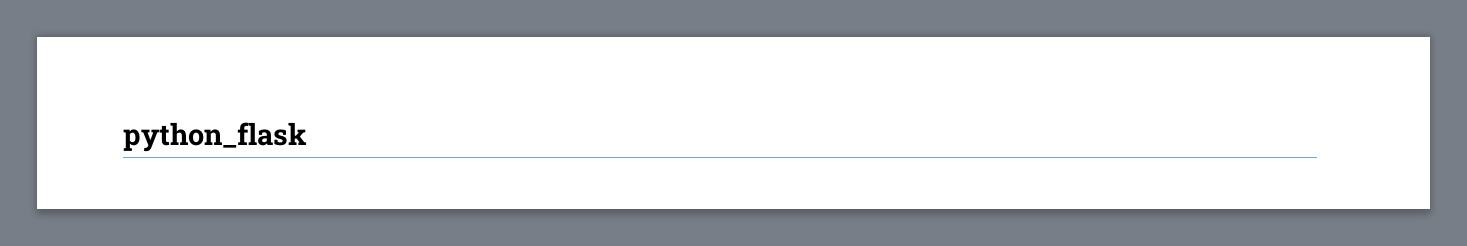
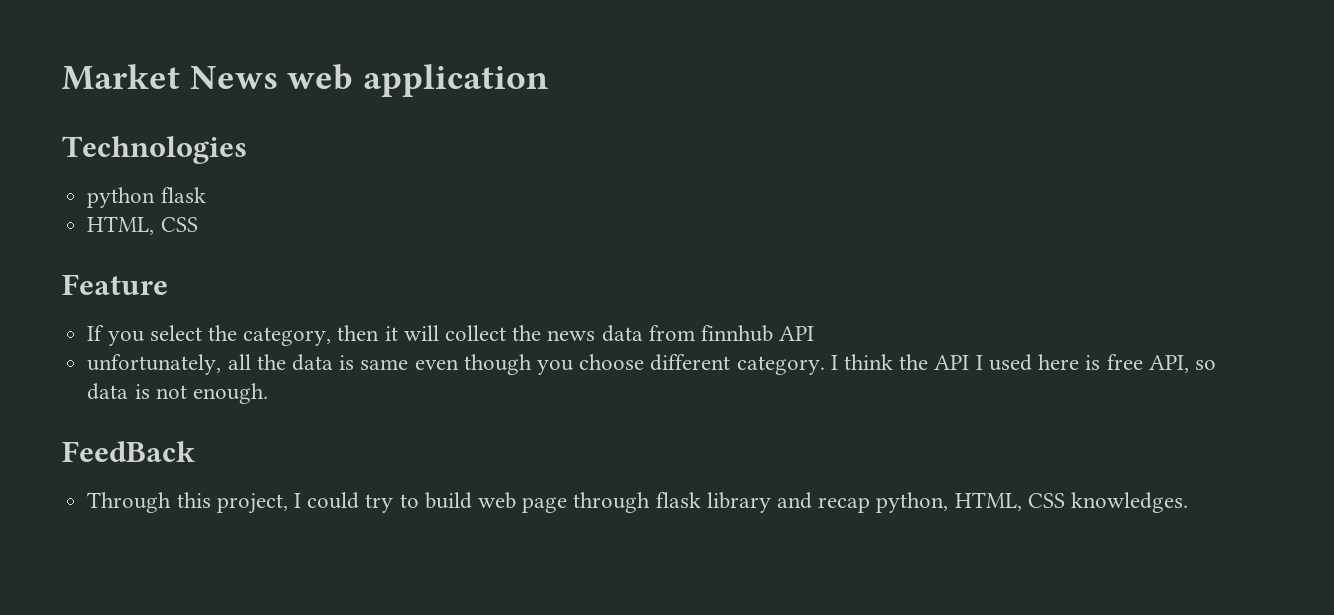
- python_flask
+ Market News web application
+ Technologies
+ python flask
+ HTML, CSS
+ Feature
+ If you select the category, then it will collect the news data from finnhub API
+ unfortunately, all the data is same even though you choose different category. I think the API I used here is free API, so data is not enough.
+ FeedBack
+ Through this project, I could try to build web page through flask library and recap python, HTML, CSS knowledges.

